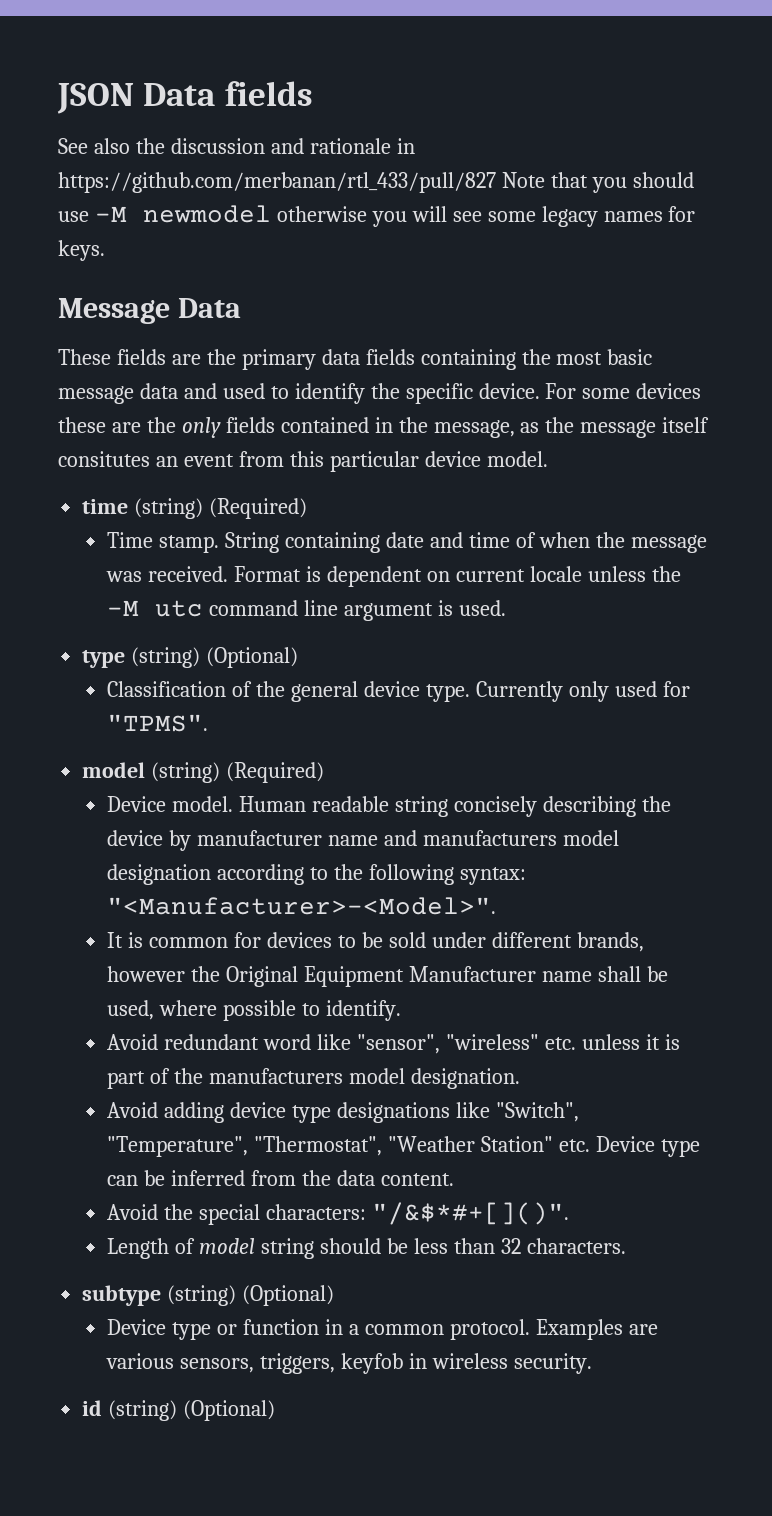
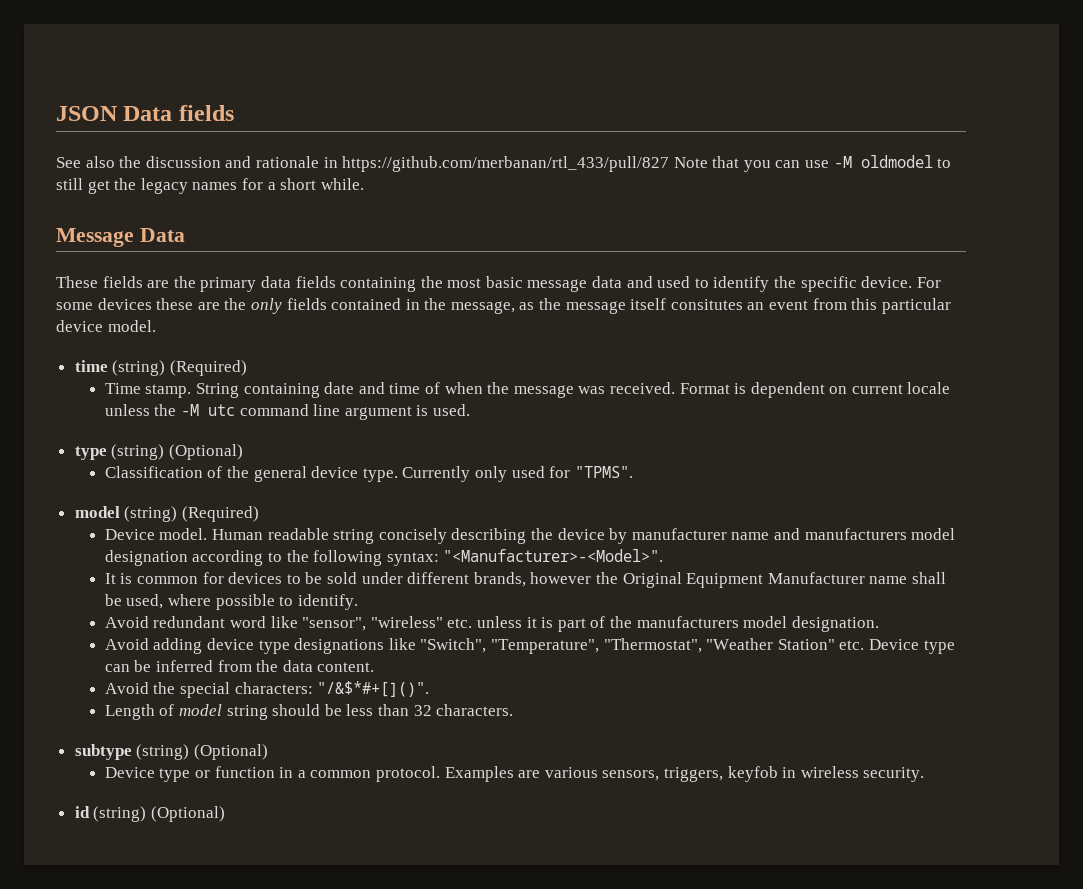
- See also the discussion and rationale in https://github.com/merbanan/rtl_433/pull/827 Note that you should use -M newmodel otherwise you will see some legacy names for keys.
+ See also the discussion and rationale in https://github.com/merbanan/rtl_433/pull/827 Note that you can use -M oldmodel to still get the legacy names for a short while.

